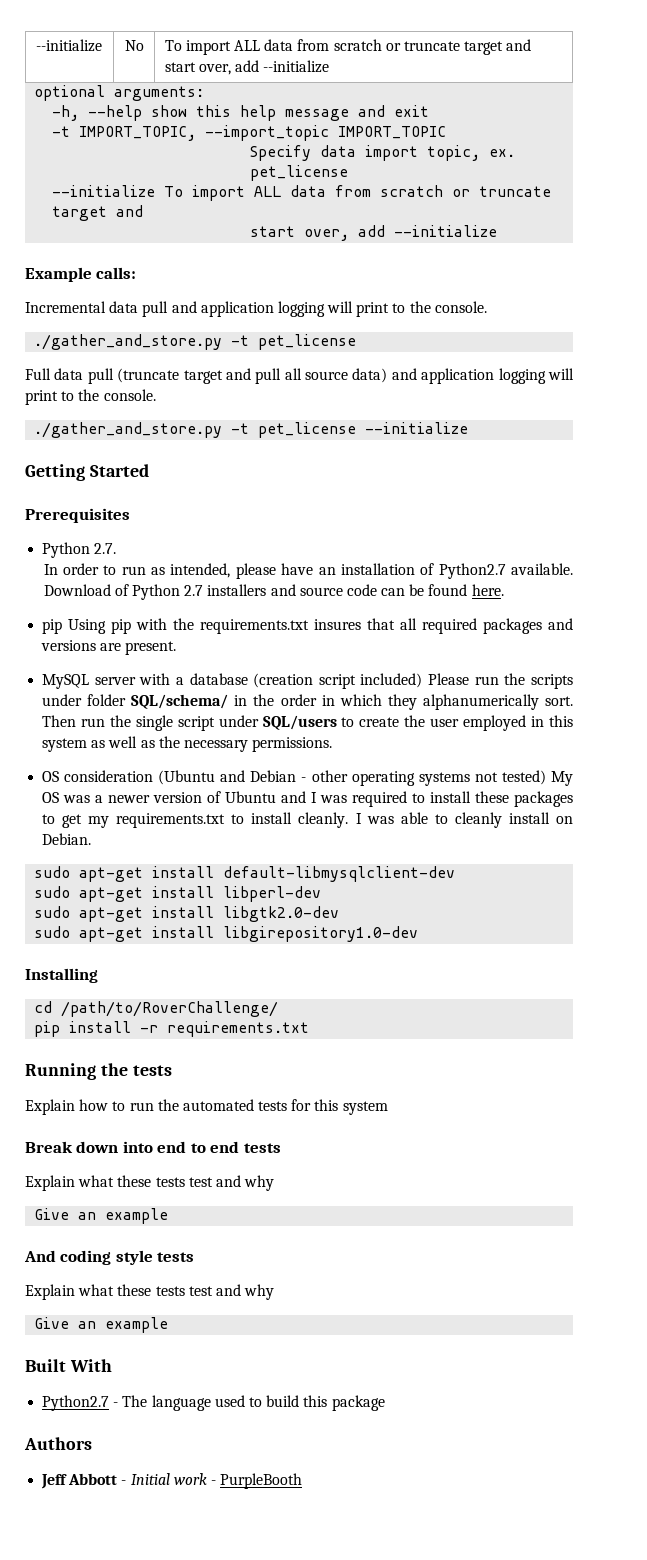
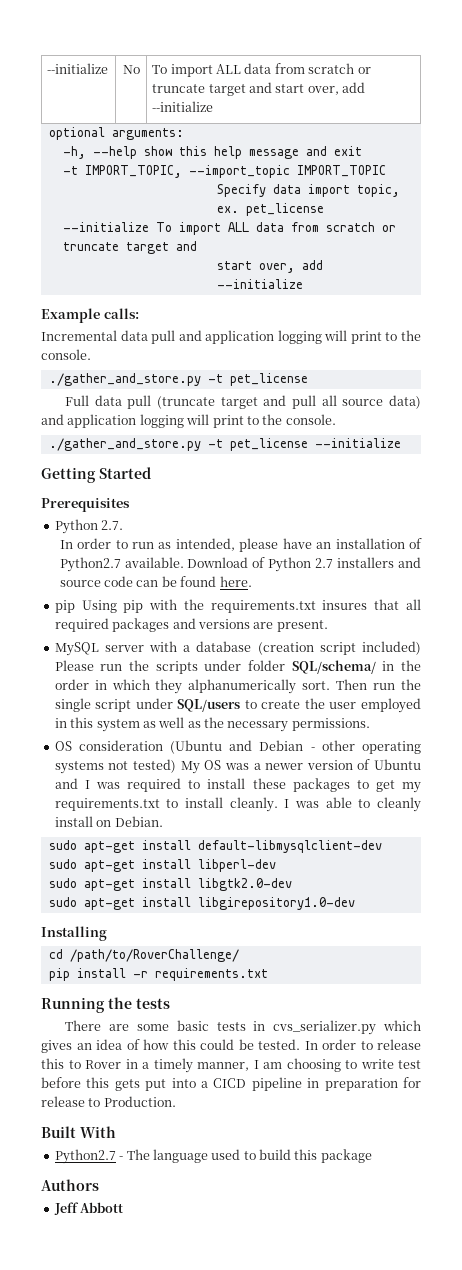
- Explain how to run the automated tests for this system
- Break down into end to end tests
- Explain what these tests test and why
- Give an example
- And coding style tests
- Explain what these tests test and why
- Give an example
+ There are some basic tests in cvs_serializer.py which gives an idea of how this could be tested. In order to release this to Rover in a timely manner, I am choosing to write test before this gets put into a CICD pipeline in preparation for release to Production.
- Jeff Abbott - Initial work - PurpleBooth
+ Jeff Abbott

